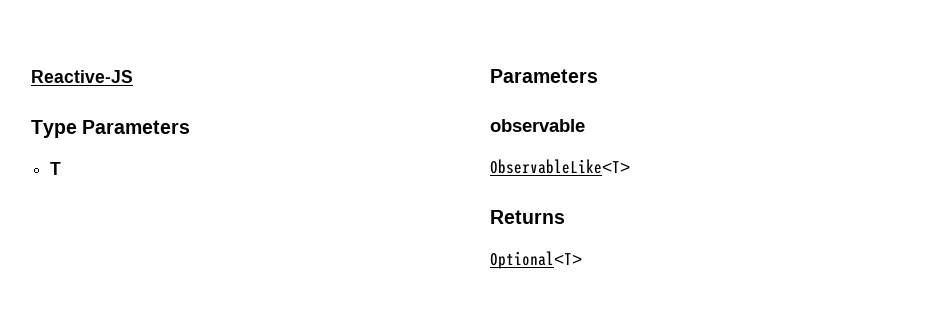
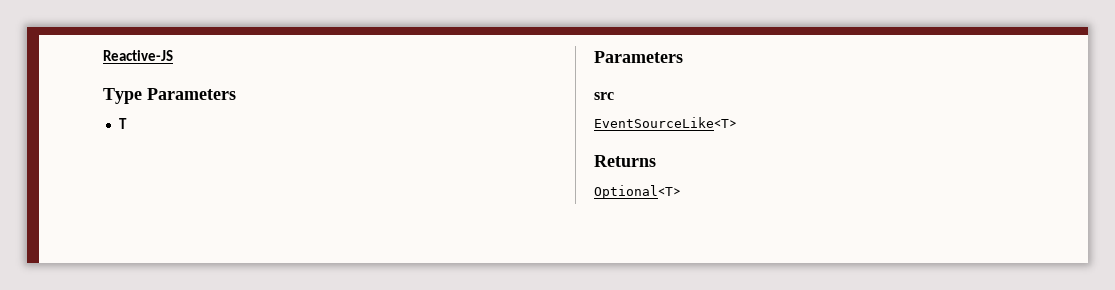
- observable
- ObservableLike<T>
+ src
+ EventSourceLike<T>

